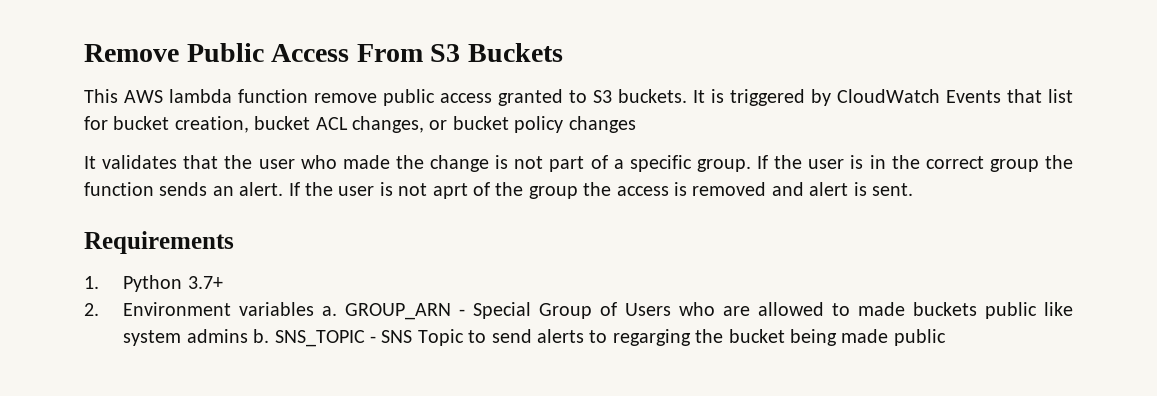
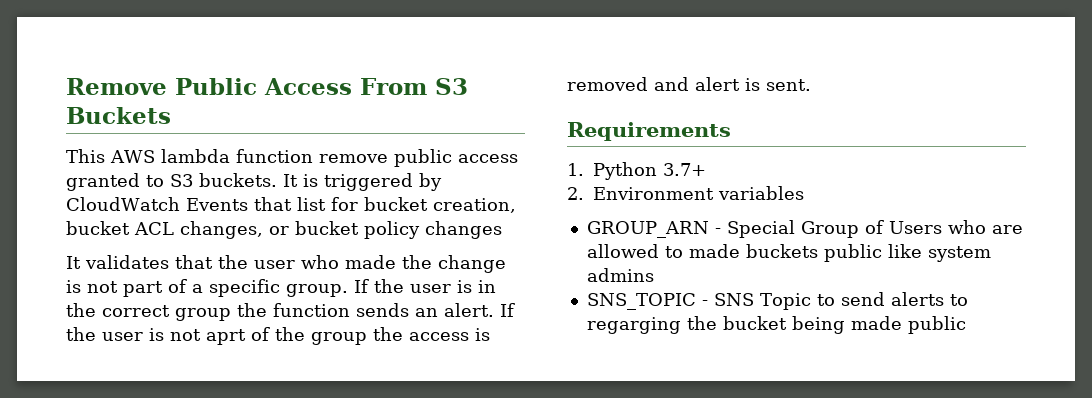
- 2. Environment variables a. GROUP_ARN - Special Group of Users who are allowed to made buckets public like system admins b. SNS_TOPIC - SNS Topic to send alerts to regarging the bucket being made public
+ 2. Environment variables
+ GROUP_ARN - Special Group of Users who are allowed to made buckets public like system admins
+ SNS_TOPIC - SNS Topic to send alerts to regarging the bucket being made public

